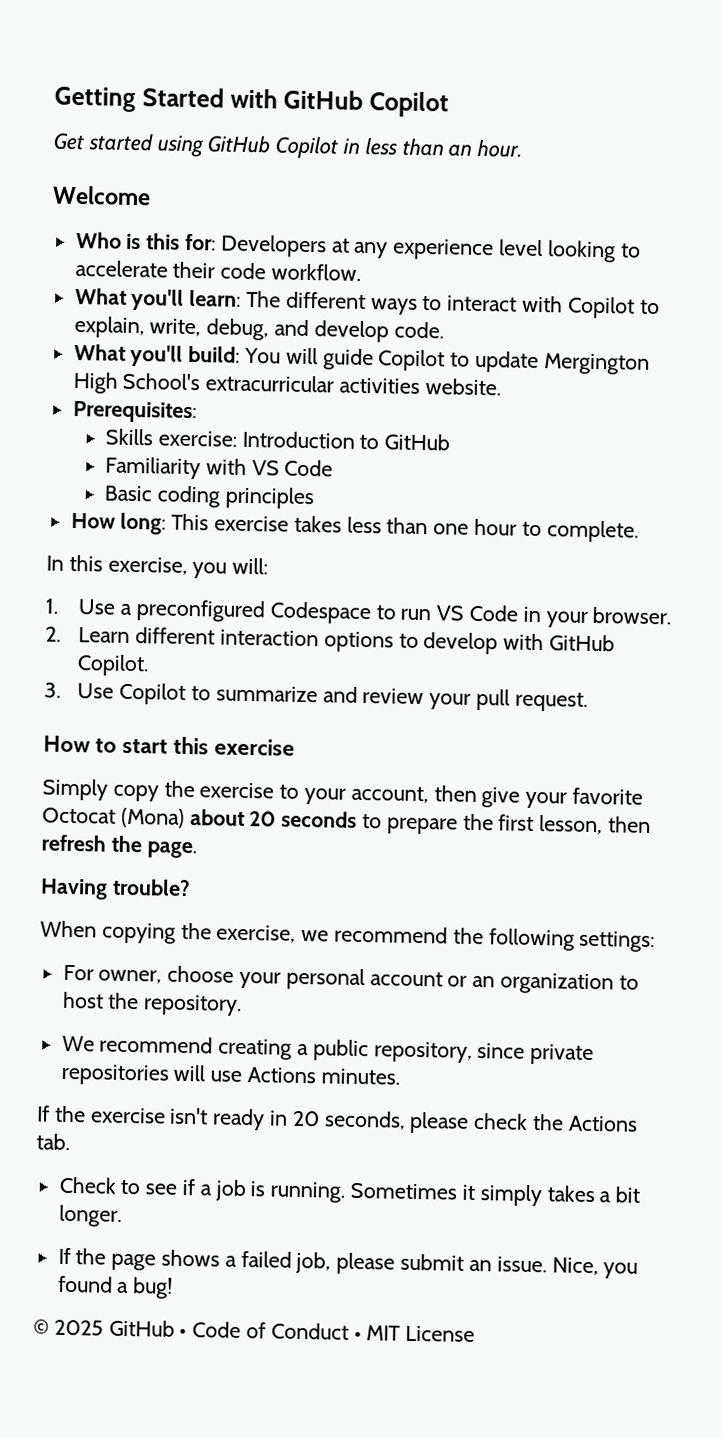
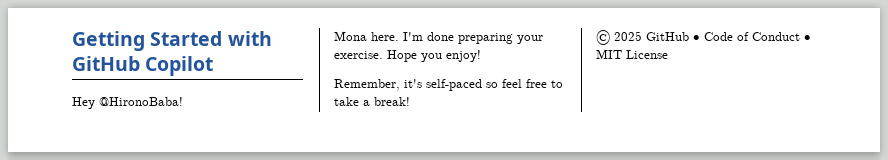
- Get started using GitHub Copilot in less than an hour.
- Welcome
- Who is this for: Developers at any experience level looking to accelerate their code workflow.
- What you'll learn: The different ways to interact with Copilot to explain, write, debug, and develop code.
- What you'll build: You will guide Copilot to update Mergington High School's extracurricular activities website.
- Prerequisites:
- Skills exercise: Introduction to GitHub
- Familiarity with VS Code
- Basic coding principles
- How long: This exercise takes less than one hour to complete.
- In this exercise, you will:
- 1. Use a preconfigured Codespace to run VS Code in your browser.
- 2. Learn different interaction options to develop with GitHub Copilot.
- 3. Use Copilot to summarize and review your pull request.
- How to start this exercise
- Simply copy the exercise to your account, then give your favorite Octocat (Mona) about 20 seconds to prepare the first lesson, then refresh the page.
- Having trouble?
- When copying the exercise, we recommend the following settings:
- For owner, choose your personal account or an organization to host the repository.
- We recommend creating a public repository, since private repositories will use Actions minutes.
- If the exercise isn't ready in 20 seconds, please check the Actions tab.
- Check to see if a job is running. Sometimes it simply takes a bit longer.
- If the page shows a failed job, please submit an issue. Nice, you found a bug!
+ Hey @HironoBaba!
+ Mona here. I'm done preparing your exercise. Hope you enjoy!
+ Remember, it's self-paced so feel free to take a break!

